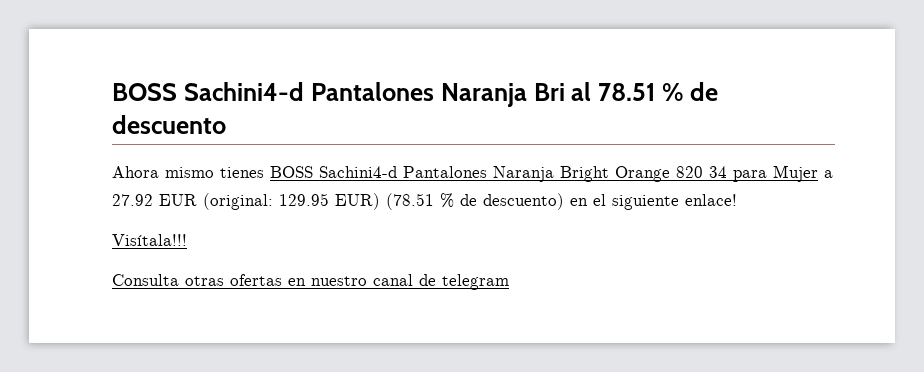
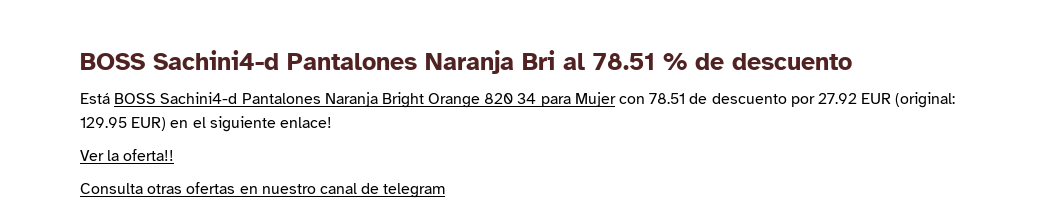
- Ahora mismo tienes BOSS Sachini4-d Pantalones Naranja Bright Orange 820 34 para Mujer a 27.92 EUR (original: 129.95 EUR) (78.51 % de descuento) en el siguiente enlace!
+ Está BOSS Sachini4-d Pantalones Naranja Bright Orange 820 34 para Mujer con 78.51 de descuento por 27.92 EUR (original: 129.95 EUR) en el siguiente enlace!
- Visítala!!!
+ Ver la oferta!!

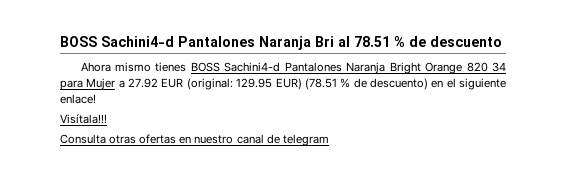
- Está BOSS Sachini4-d Pantalones Naranja Bright Orange 820 34 para Mujer con 78.51 de descuento por 27.92 EUR (original: 129.95 EUR) en el siguiente enlace!
+ Ahora mismo tienes BOSS Sachini4-d Pantalones Naranja Bright Orange 820 34 para Mujer a 27.92 EUR (original: 129.95 EUR) (78.51 % de descuento) en el siguiente enlace!
- Ver la oferta!!
+ Visítala!!!

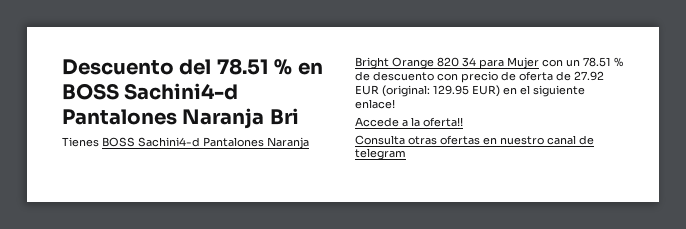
- BOSS Sachini4-d Pantalones Naranja Bri al 78.51 % de descuento
- Ahora mismo tienes BOSS Sachini4-d Pantalones Naranja Bright Orange 820 34 para Mujer a 27.92 EUR (original: 129.95 EUR) (78.51 % de descuento) en el siguiente enlace!
+ Descuento del 78.51 % en BOSS Sachini4-d Pantalones Naranja Bri
+ Tienes BOSS Sachini4-d Pantalones Naranja Bright Orange 820 34 para Mujer con un 78.51 % de descuento con precio de oferta de 27.92 EUR (original: 129.95 EUR) en el siguiente enlace!
- Visítala!!!
+ Accede a la oferta!!

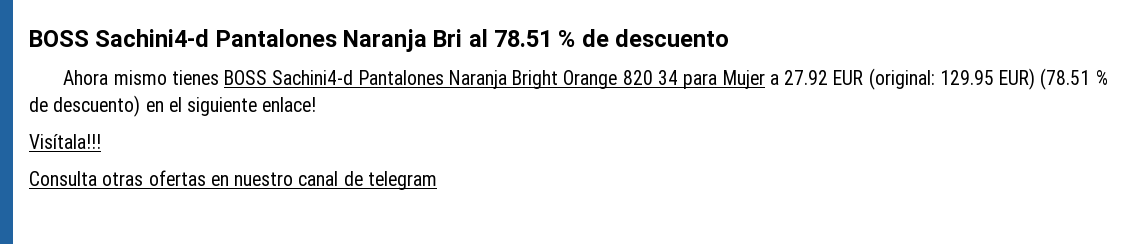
- Descuento del 78.51 % en BOSS Sachini4-d Pantalones Naranja Bri
- Tienes BOSS Sachini4-d Pantalones Naranja Bright Orange 820 34 para Mujer con un 78.51 % de descuento con precio de oferta de 27.92 EUR (original: 129.95 EUR) en el siguiente enlace!
+ BOSS Sachini4-d Pantalones Naranja Bri al 78.51 % de descuento
+ Ahora mismo tienes BOSS Sachini4-d Pantalones Naranja Bright Orange 820 34 para Mujer a 27.92 EUR (original: 129.95 EUR) (78.51 % de descuento) en el siguiente enlace!
- Accede a la oferta!!
+ Visítala!!!

